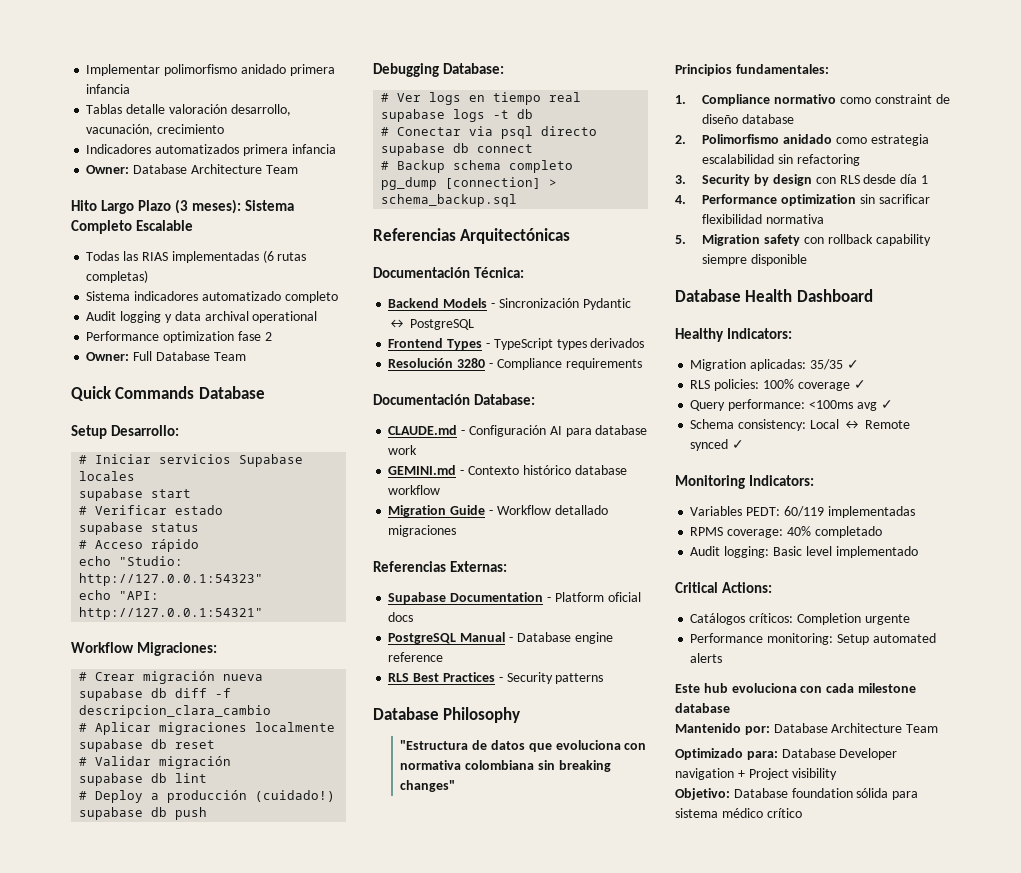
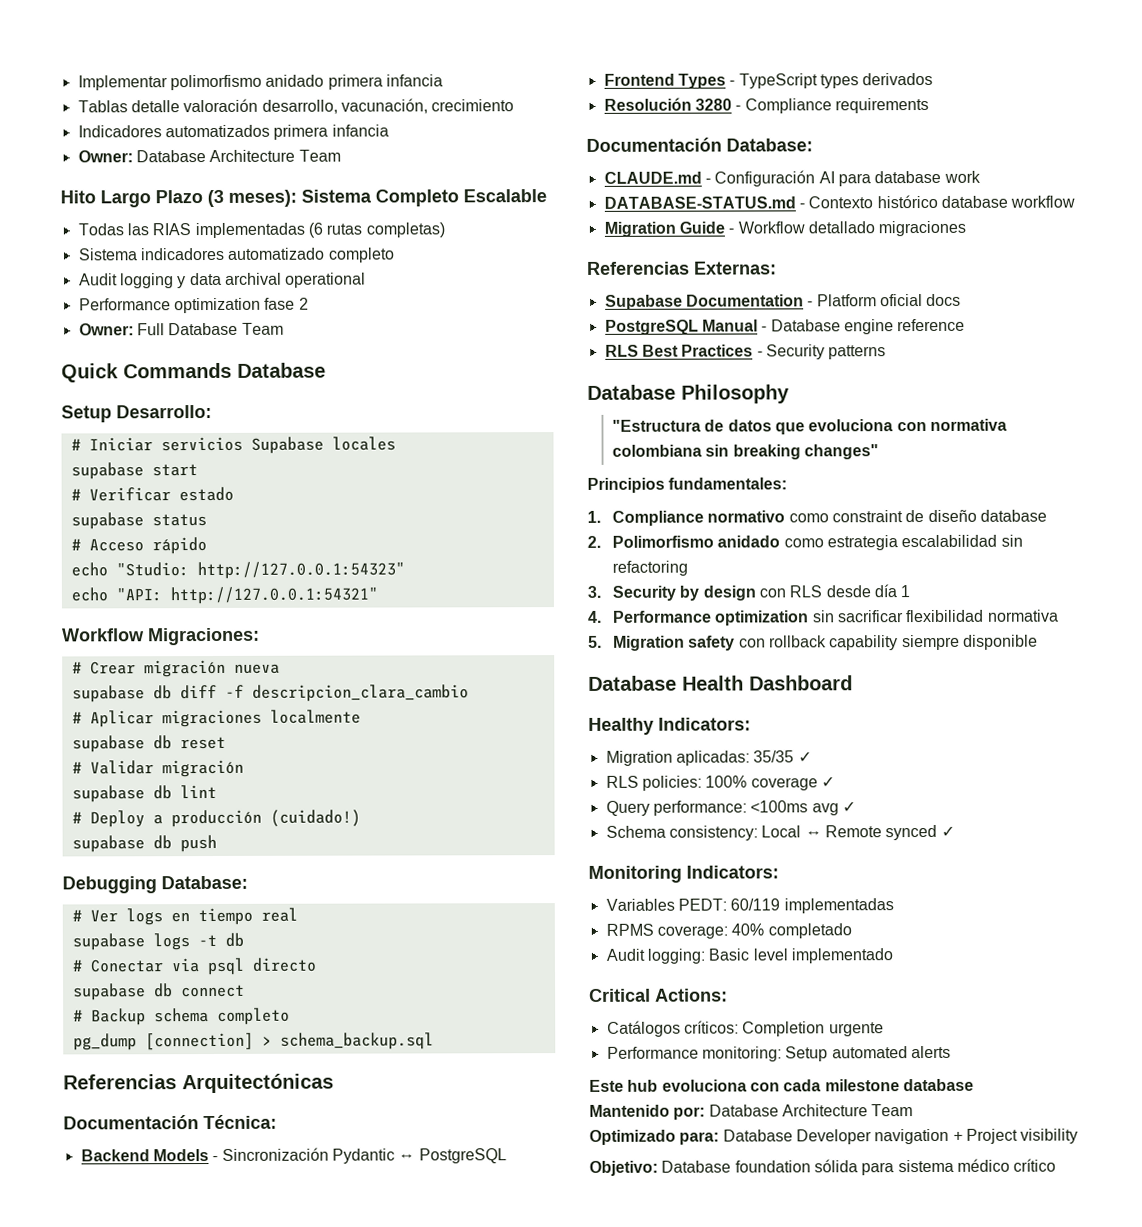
- GEMINI.md - Contexto histórico database workflow
+ DATABASE-STATUS.md - Contexto histórico database workflow

